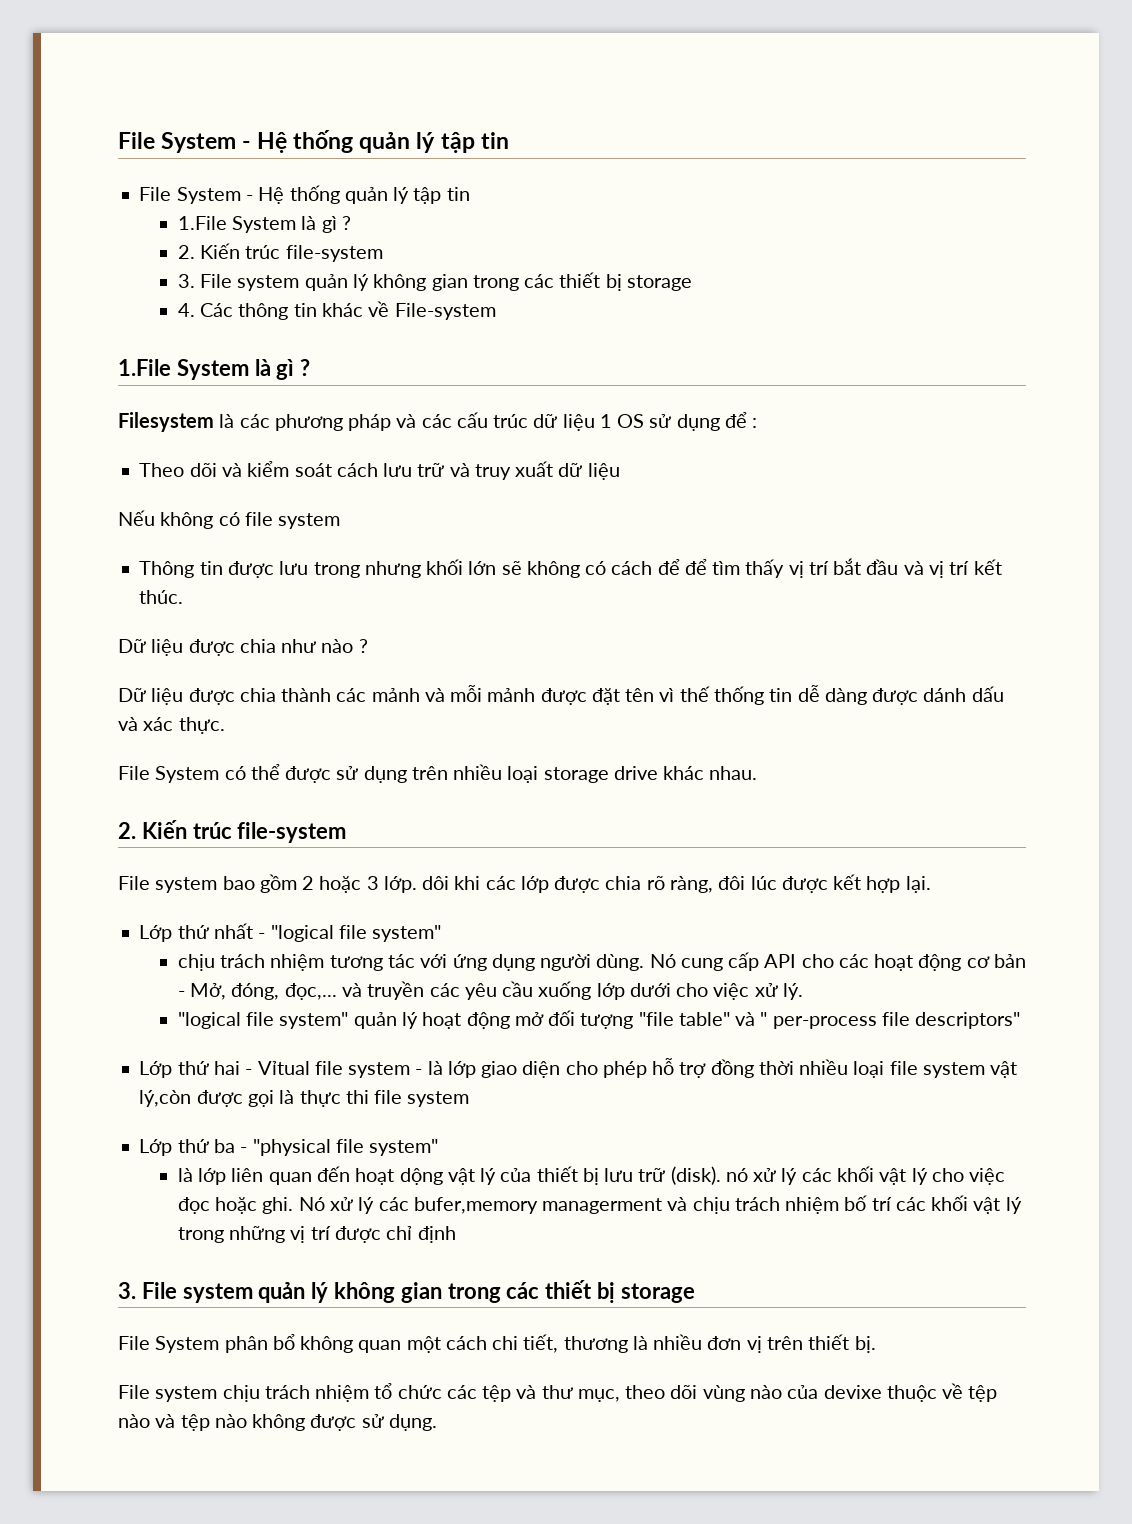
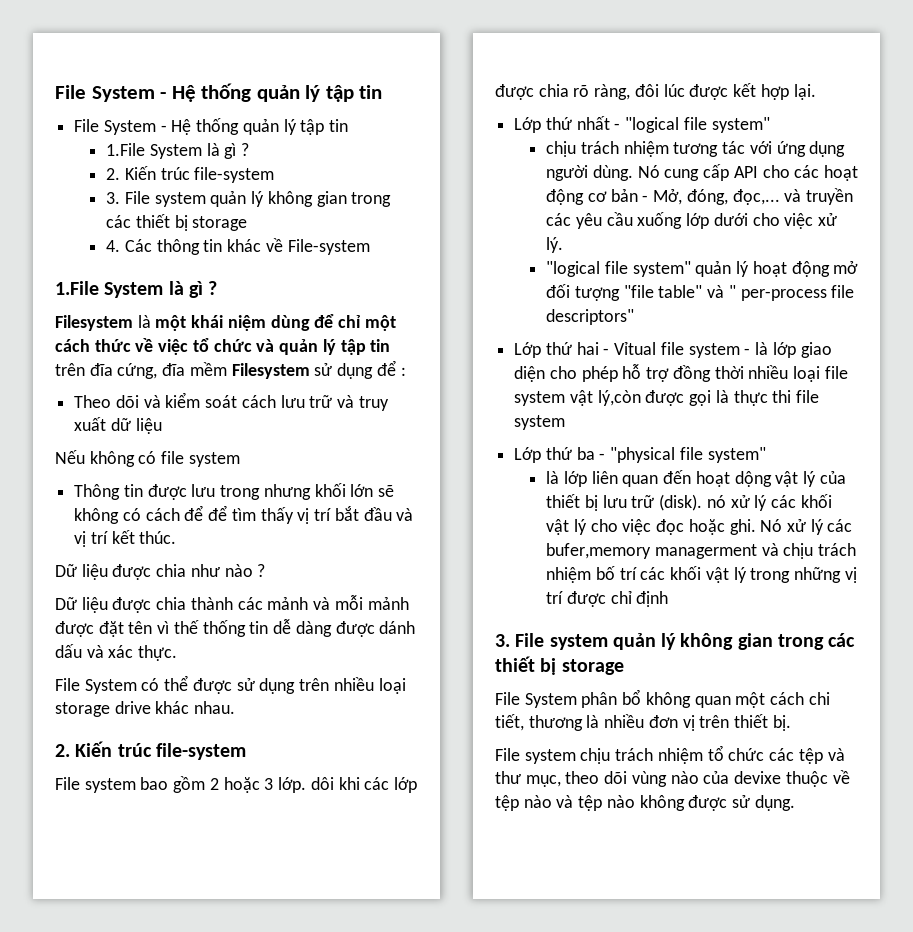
- Filesystem là các phương pháp và các cấu trúc dữ liệu 1 OS sử dụng để :
+ Filesystem là một khái niệm dùng để chỉ một cách thức về việc tổ chức và quản lý tập tin trên đĩa cứng, đĩa mềm Filesystem sử dụng để :

